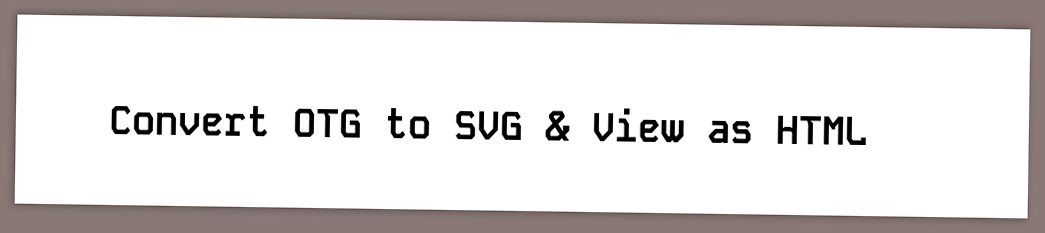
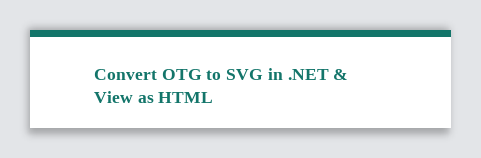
- Convert OTG to SVG & View as HTML
+ Convert OTG to SVG in .NET & View as HTML

